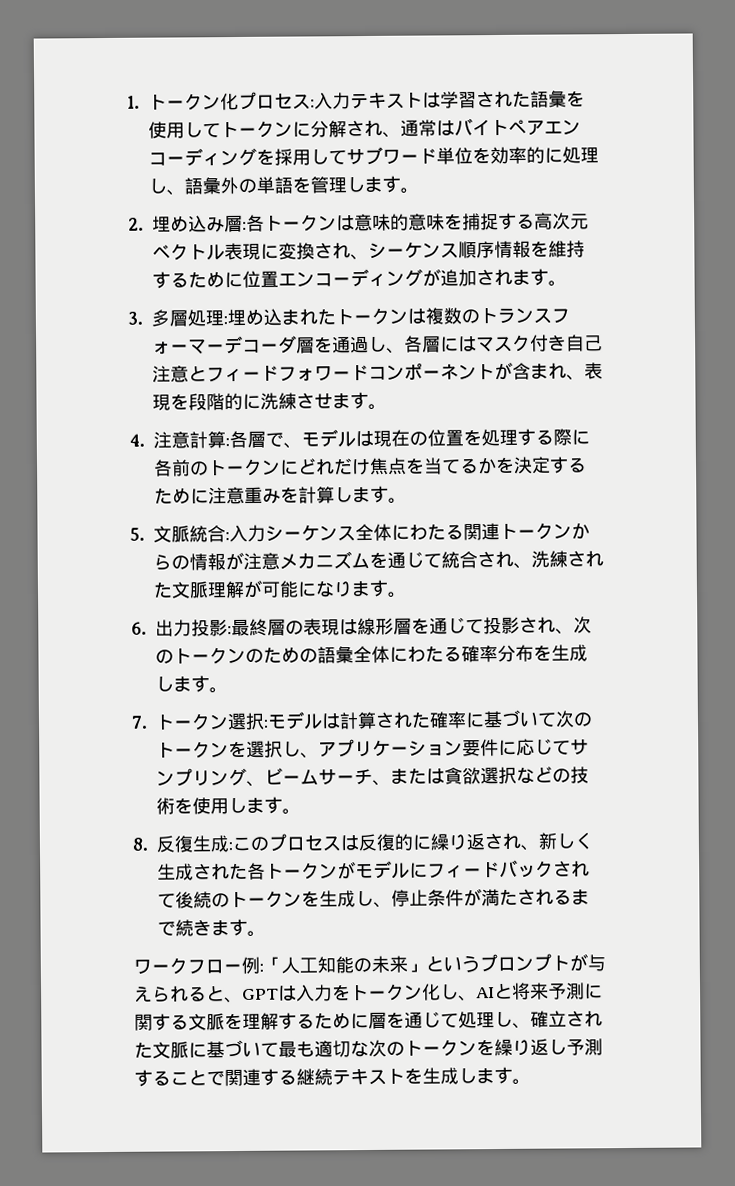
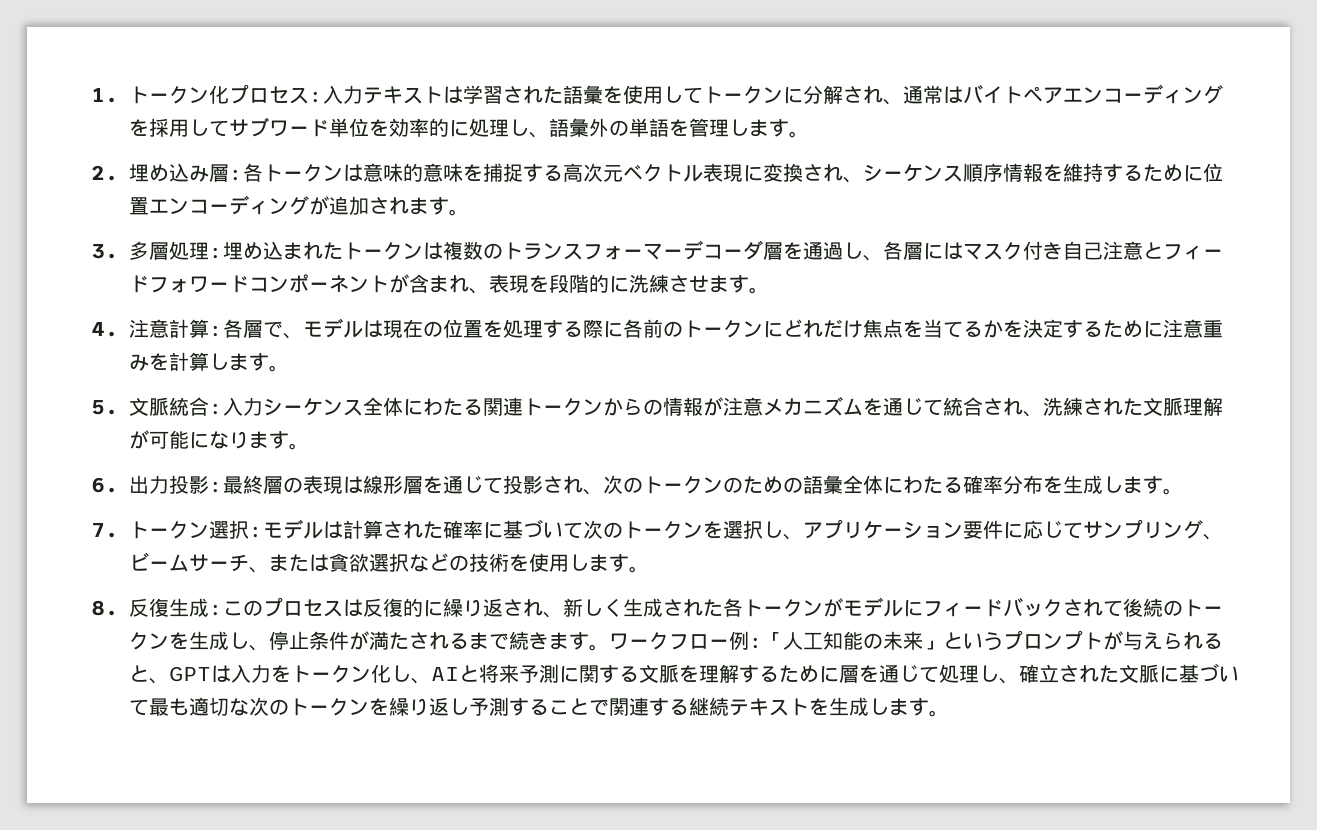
- このプロセスは反復的に繰り返され、新しく生成された各トークンがモデルにフィードバックされて後続のトークンを生成し、停止条件が満たされるまで続きます。
- ワークフロー例:
+ このプロセスは反復的に繰り返され、新しく生成された各トークンがモデルにフィードバックされて後続のトークンを生成し、停止条件が満たされるまで続きます。ワークフロー例:

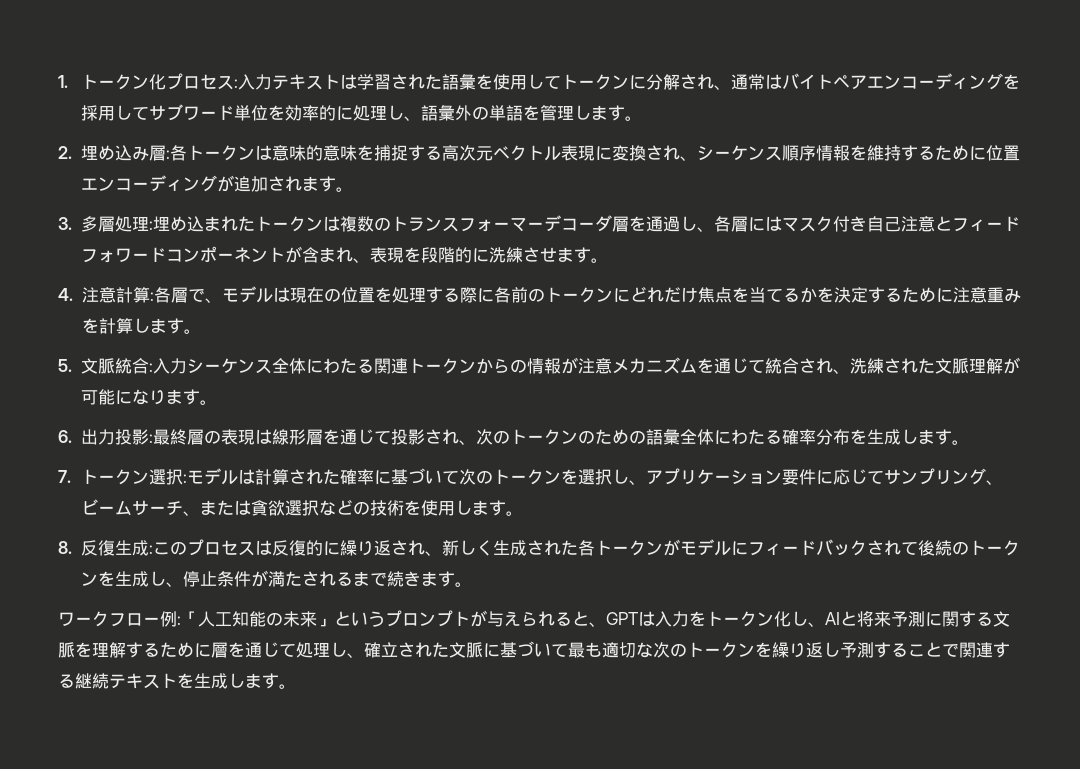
- このプロセスは反復的に繰り返され、新しく生成された各トークンがモデルにフィードバックされて後続のトークンを生成し、停止条件が満たされるまで続きます。ワークフロー例:
+ このプロセスは反復的に繰り返され、新しく生成された各トークンがモデルにフィードバックされて後続のトークンを生成し、停止条件が満たされるまで続きます。
+ ワークフロー例:

